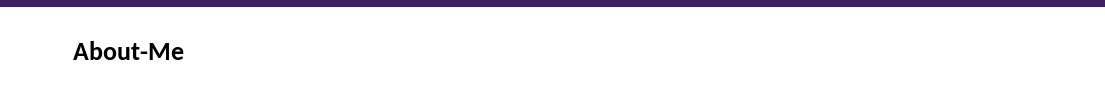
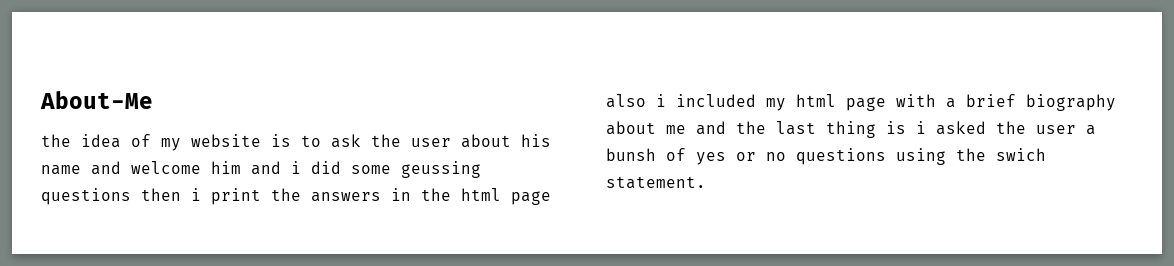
+ the idea of my website is to ask the user about his name and welcome him and i did some geussing questions then i print the answers in the html page also i included my html page with a brief biography about me and the last thing is i asked the user a bunsh of yes or no questions using the swich statement.

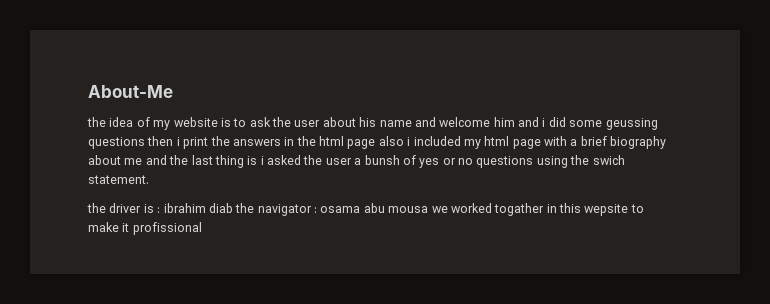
+ the driver is : ibrahim diab the navigator : osama abu mousa we worked togather in this wepsite to make it profissional

